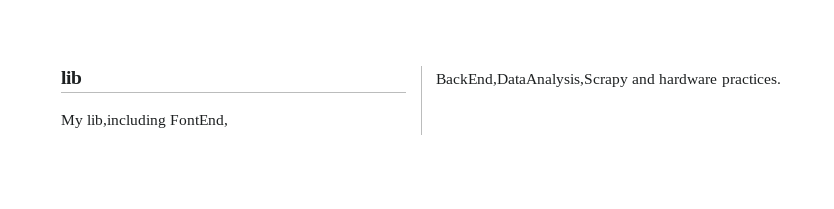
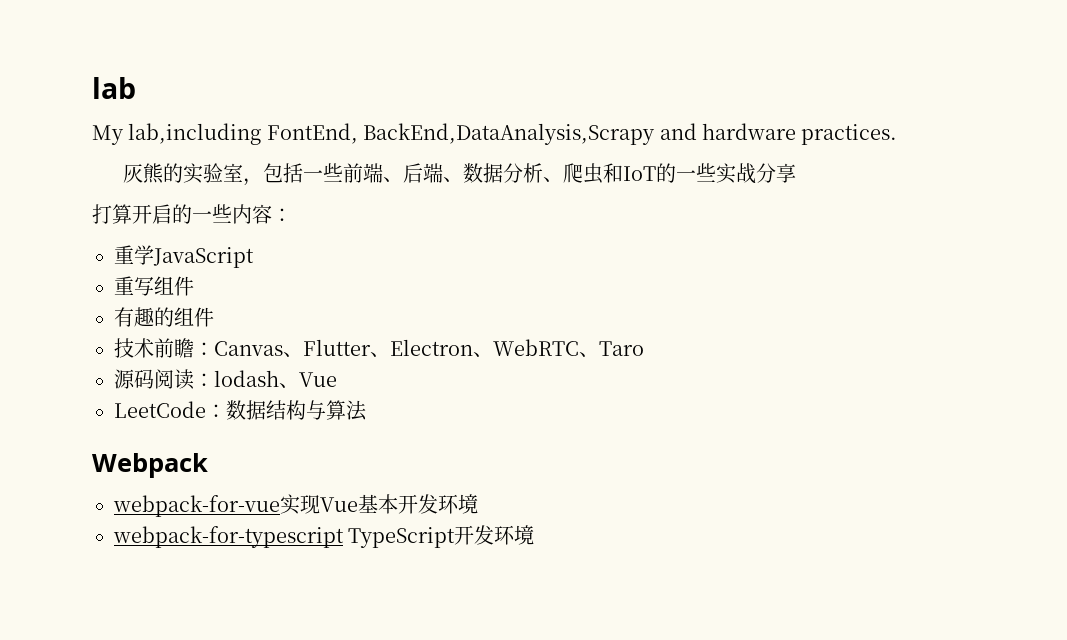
- lib
+ lab
- My lib,including FontEnd, BackEnd,DataAnalysis,Scrapy and hardware practices.
+ My lab,including FontEnd, BackEnd,DataAnalysis,Scrapy and hardware practices.
+ 灰熊的实验室，包括一些前端、后端、数据分析、爬虫和IoT的一些实战分享
+ 打算开启的一些内容：
+ 重学JavaScript
+ 重写组件
+ 有趣的组件
+ 技术前瞻：Canvas、Flutter、Electron、WebRTC、Taro
+ 源码阅读：lodash、Vue
+ LeetCode：数据结构与算法
+ Webpack
+ webpack-for-vue实现Vue基本开发环境
+ webpack-for-typescript TypeScript开发环境

